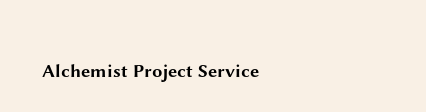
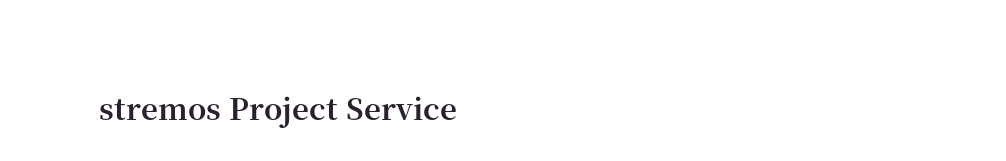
- Alchemist Project Service
+ stremos Project Service

